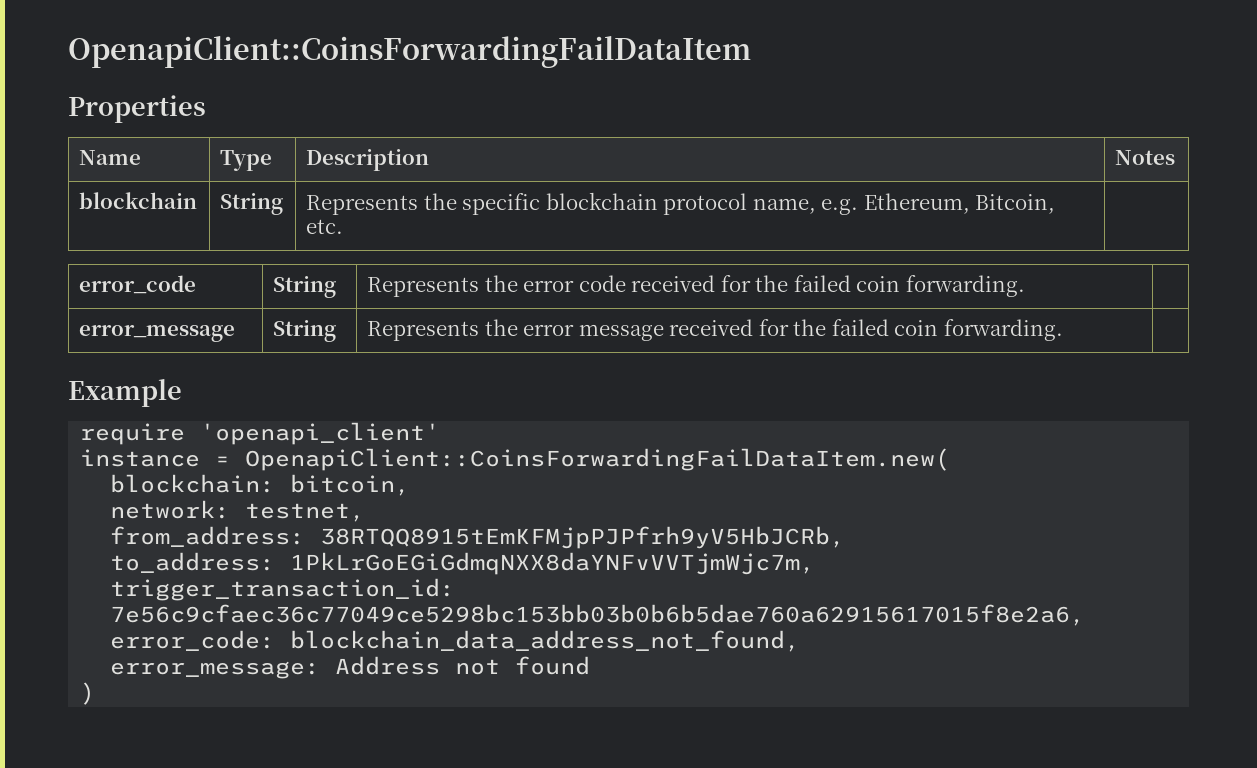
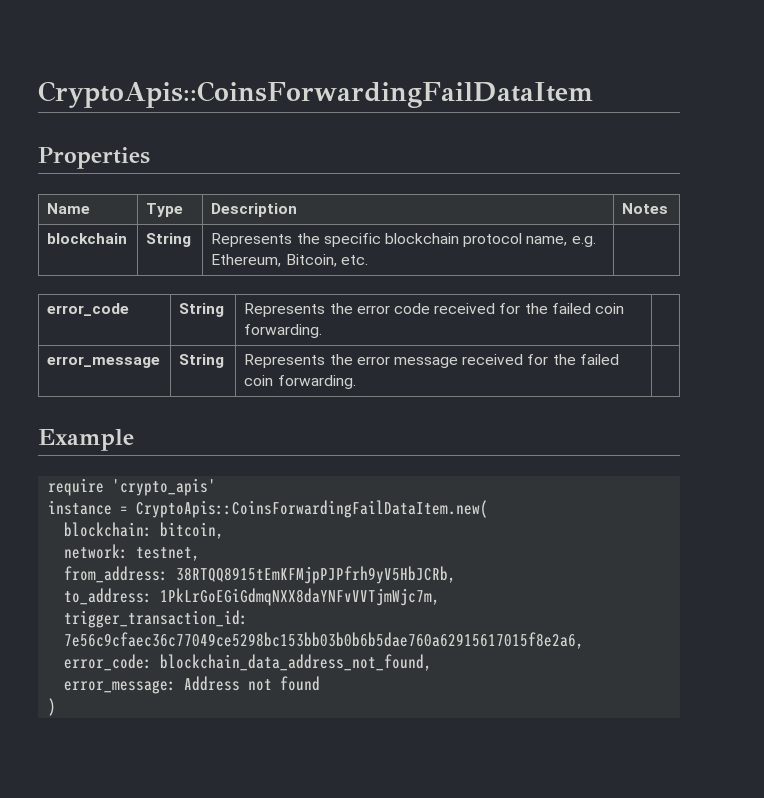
- OpenapiClient::CoinsForwardingFailDataItem
+ CryptoApis::CoinsForwardingFailDataItem
- require 'openapi_client'
+ require 'crypto_apis'
- instance = OpenapiClient::CoinsForwardingFailDataItem.new(
+ instance = CryptoApis::CoinsForwardingFailDataItem.new(

